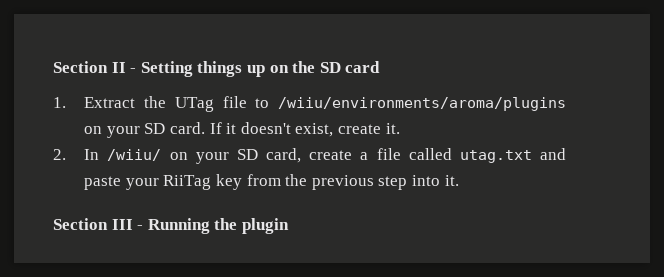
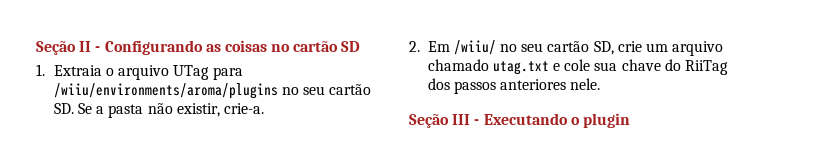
- Section II - Setting things up on the SD card
+ Seção II - Configurando as coisas no cartão SD
- 1. Extract the UTag file to /wiiu/environments/aroma/plugins on your SD card. If it doesn't exist, create it.
- 2. In /wiiu/ on your SD card, create a file called utag.txt and paste your RiiTag key from the previous step into it.
- Section III - Running the plugin
+ 1. Extraia o arquivo UTag para /wiiu/environments/aroma/plugins no seu cartão SD. Se a pasta não existir, crie-a.
+ 2. Em /wiiu/ no seu cartão SD, crie um arquivo chamado utag.txt e cole sua chave do RiiTag dos passos anteriores nele.
+ Seção III - Executando o plugin

